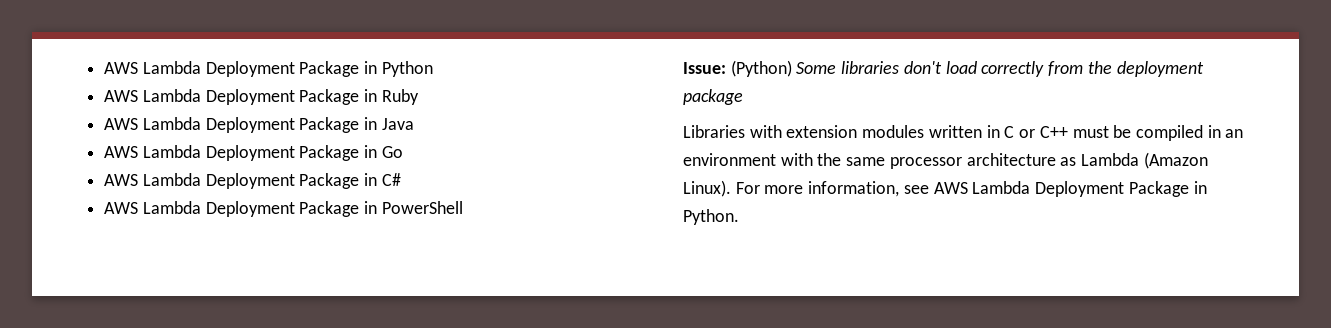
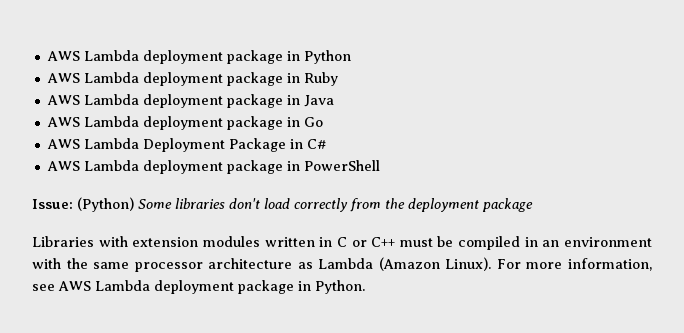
- AWS Lambda Deployment Package in Python
+ AWS Lambda deployment package in Python
- AWS Lambda Deployment Package in Ruby
+ AWS Lambda deployment package in Ruby
- AWS Lambda Deployment Package in Java
+ AWS Lambda deployment package in Java
- AWS Lambda Deployment Package in Go
+ AWS Lambda deployment package in Go
- AWS Lambda Deployment Package in PowerShell
+ AWS Lambda deployment package in PowerShell
- For more information, see AWS Lambda Deployment Package in Python.
+ For more information, see AWS Lambda deployment package in Python.

